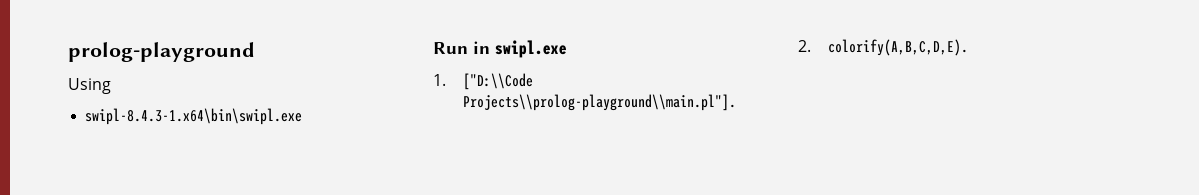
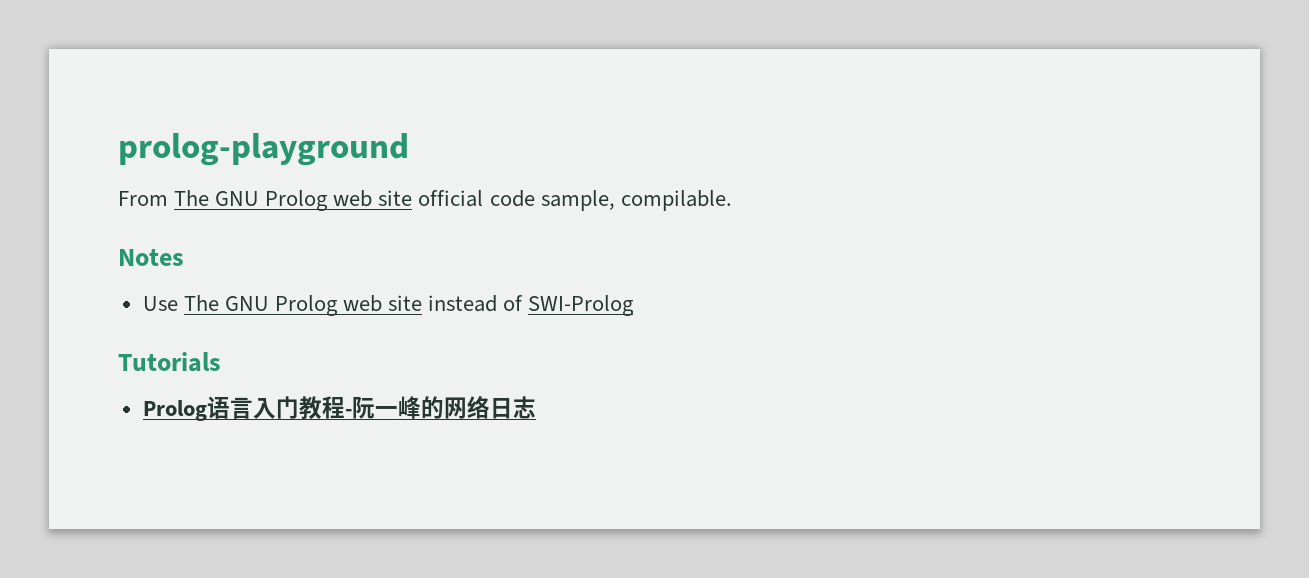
- Using
- swipl-8.4.3-1.x64\bin\swipl.exe
- Run in swipl.exe
- 1. ["D:\\Code Projects\\prolog-playground\\main.pl"].
- 2. colorify(A,B,C,D,E).
+ From The GNU Prolog web site official code sample, compilable.
+ Notes
+ Use The GNU Prolog web site instead of SWI-Prolog
+ Tutorials
+ Prolog语言入门教程-阮一峰的网络日志

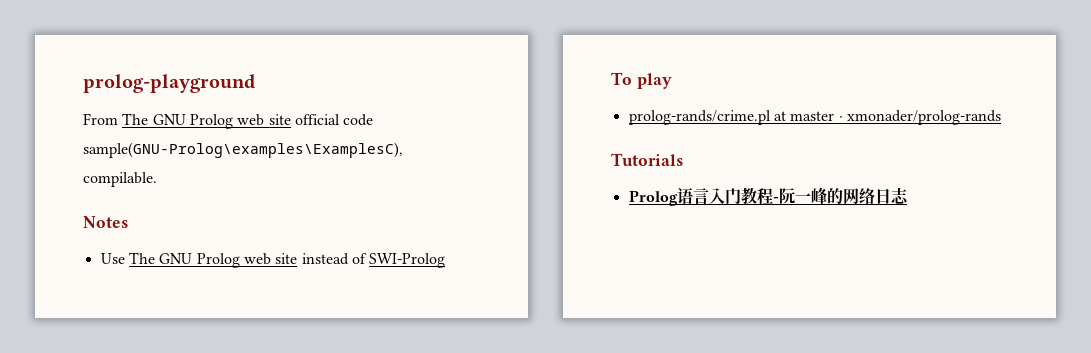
- From The GNU Prolog web site official code sample, compilable.
+ From The GNU Prolog web site official code sample(GNU-Prolog\examples\ExamplesC), compilable.
+ To play
+ prolog-rands/crime.pl at master · xmonader/prolog-rands

